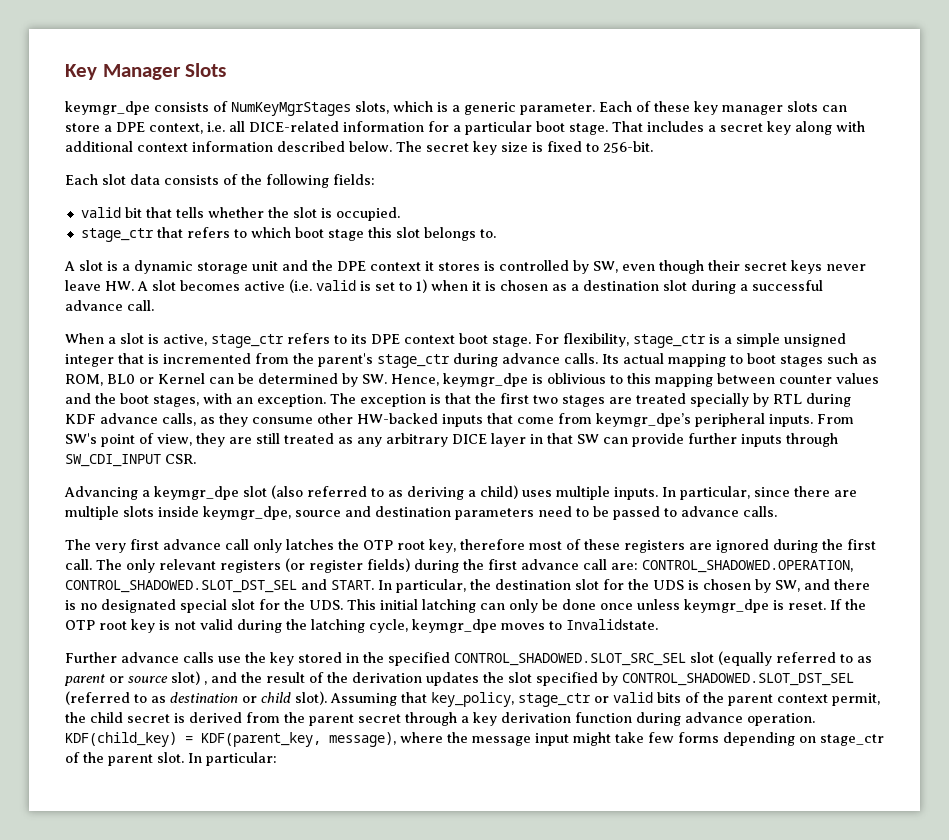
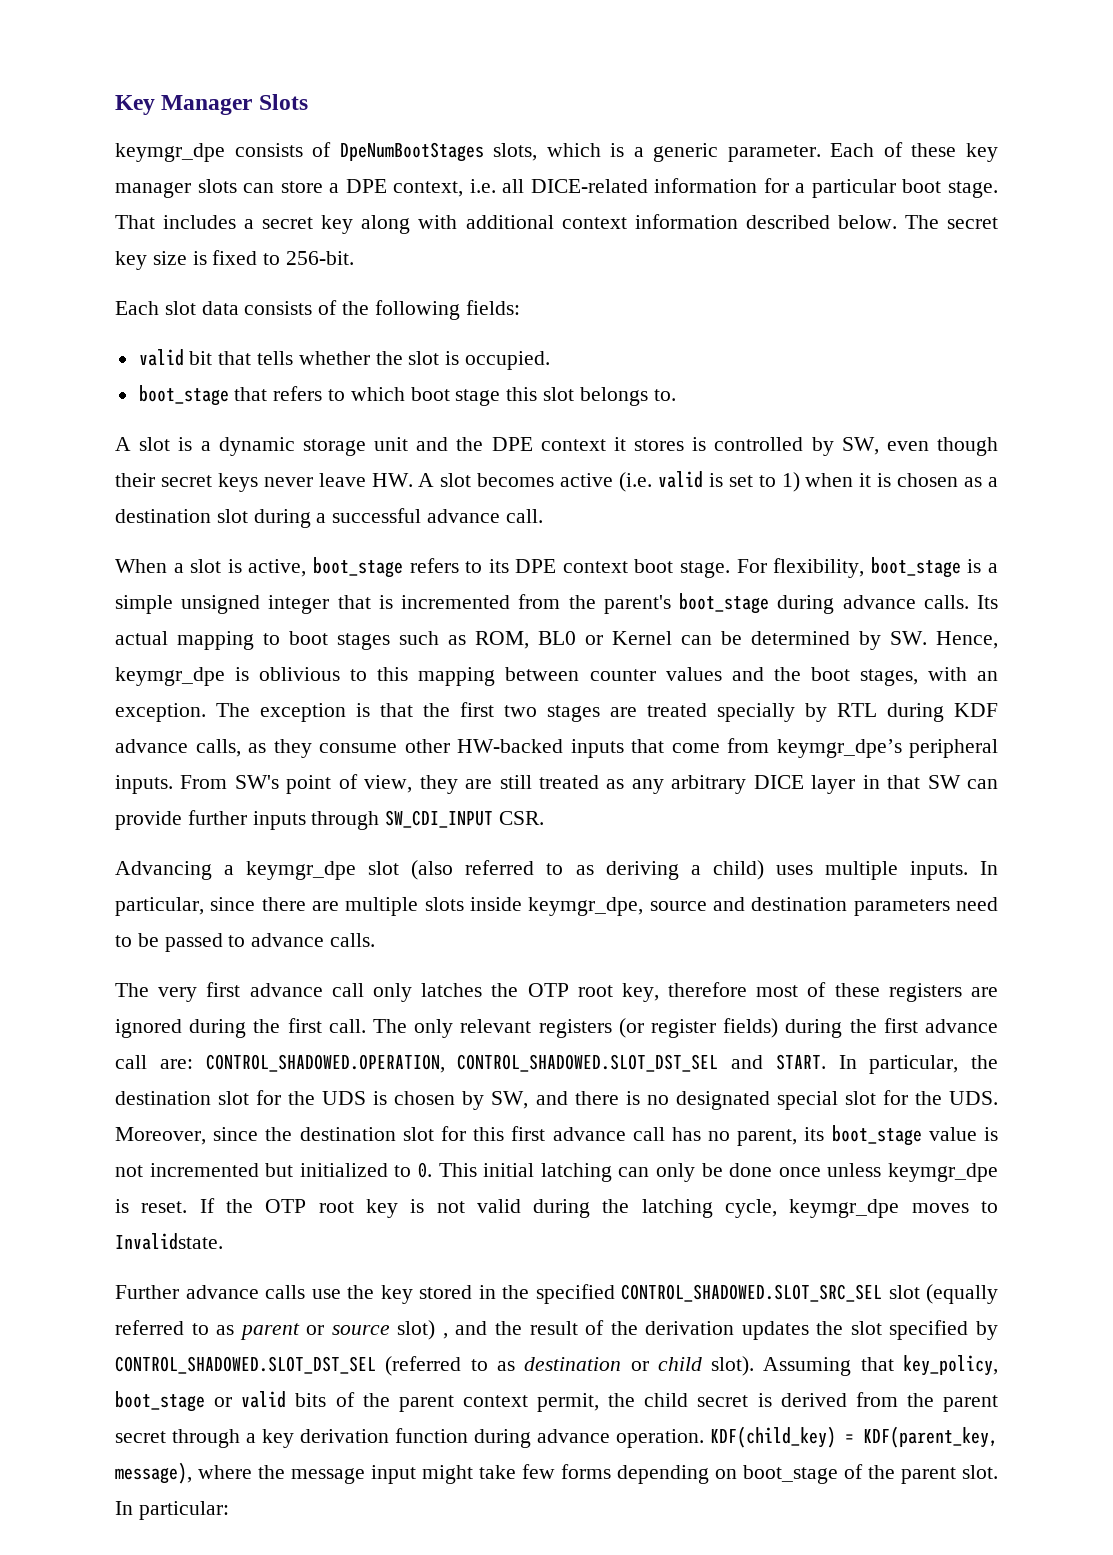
- keymgr_dpe consists of NumKeyMgrStages slots, which is a generic parameter.
+ keymgr_dpe consists of DpeNumBootStages slots, which is a generic parameter.
- stage_ctr that refers to which boot stage this slot belongs to.
+ boot_stage that refers to which boot stage this slot belongs to.
- When a slot is active, stage_ctr refers to its DPE context boot stage.
+ When a slot is active, boot_stage refers to its DPE context boot stage.
- For flexibility, stage_ctr is a simple unsigned integer that is incremented from the parent's stage_ctr during advance calls.
+ For flexibility, boot_stage is a simple unsigned integer that is incremented from the parent's boot_stage during advance calls.
- In particular, the destination slot for the UDS is chosen by SW, and there is no designated special slot for the UDS. This initial latching can only be done once unless keymgr_dpe is reset.
+ In particular, the destination slot for the UDS is chosen by SW, and there is no designated special slot for the UDS. Moreover, since the destination slot for this first advance call has no parent, its boot_stage value is not incremented but initialized to 0. This initial latching can only be done once unless keymgr_dpe is reset.
- Assuming that key_policy, stage_ctr or valid bits of the parent context permit, the child secret is derived from the parent secret through a key derivation function during advance operation.
+ Assuming that key_policy, boot_stage or valid bits of the parent context permit, the child secret is derived from the parent secret through a key derivation function during advance operation.
- KDF(child_key) = KDF(parent_key, message), where the message input might take few forms depending on stage_ctr of the parent slot.
+ KDF(child_key) = KDF(parent_key, message), where the message input might take few forms depending on boot_stage of the parent slot.

